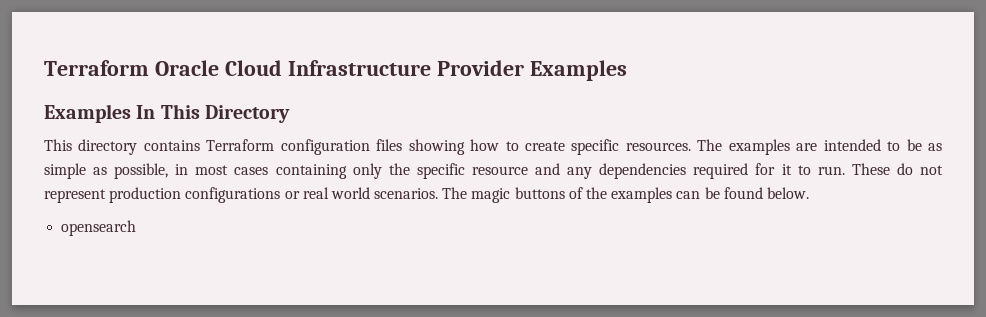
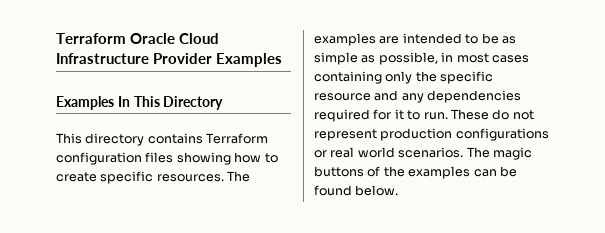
- opensearch

